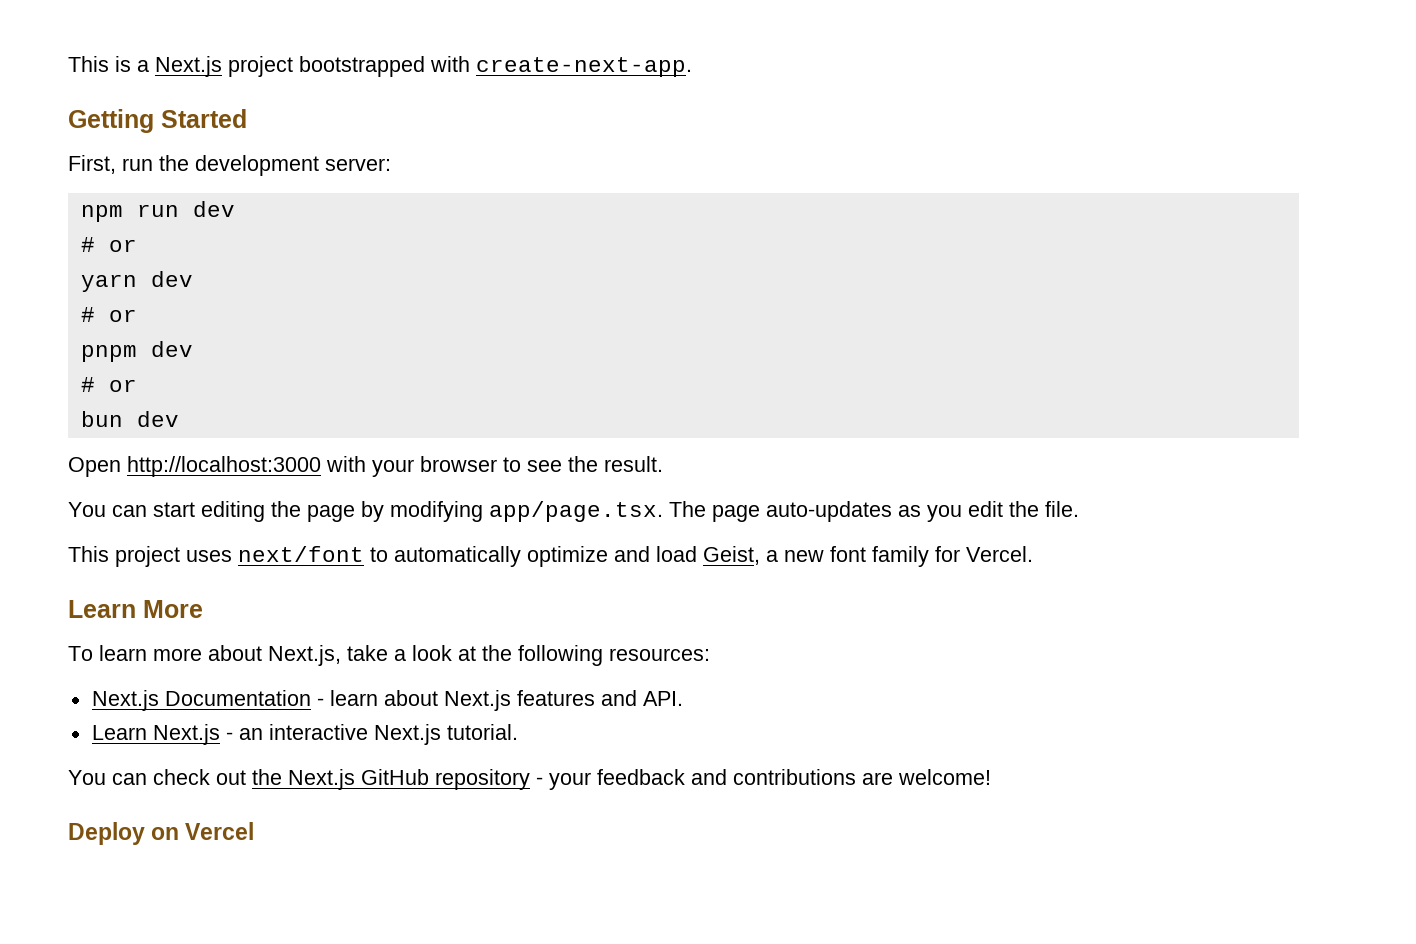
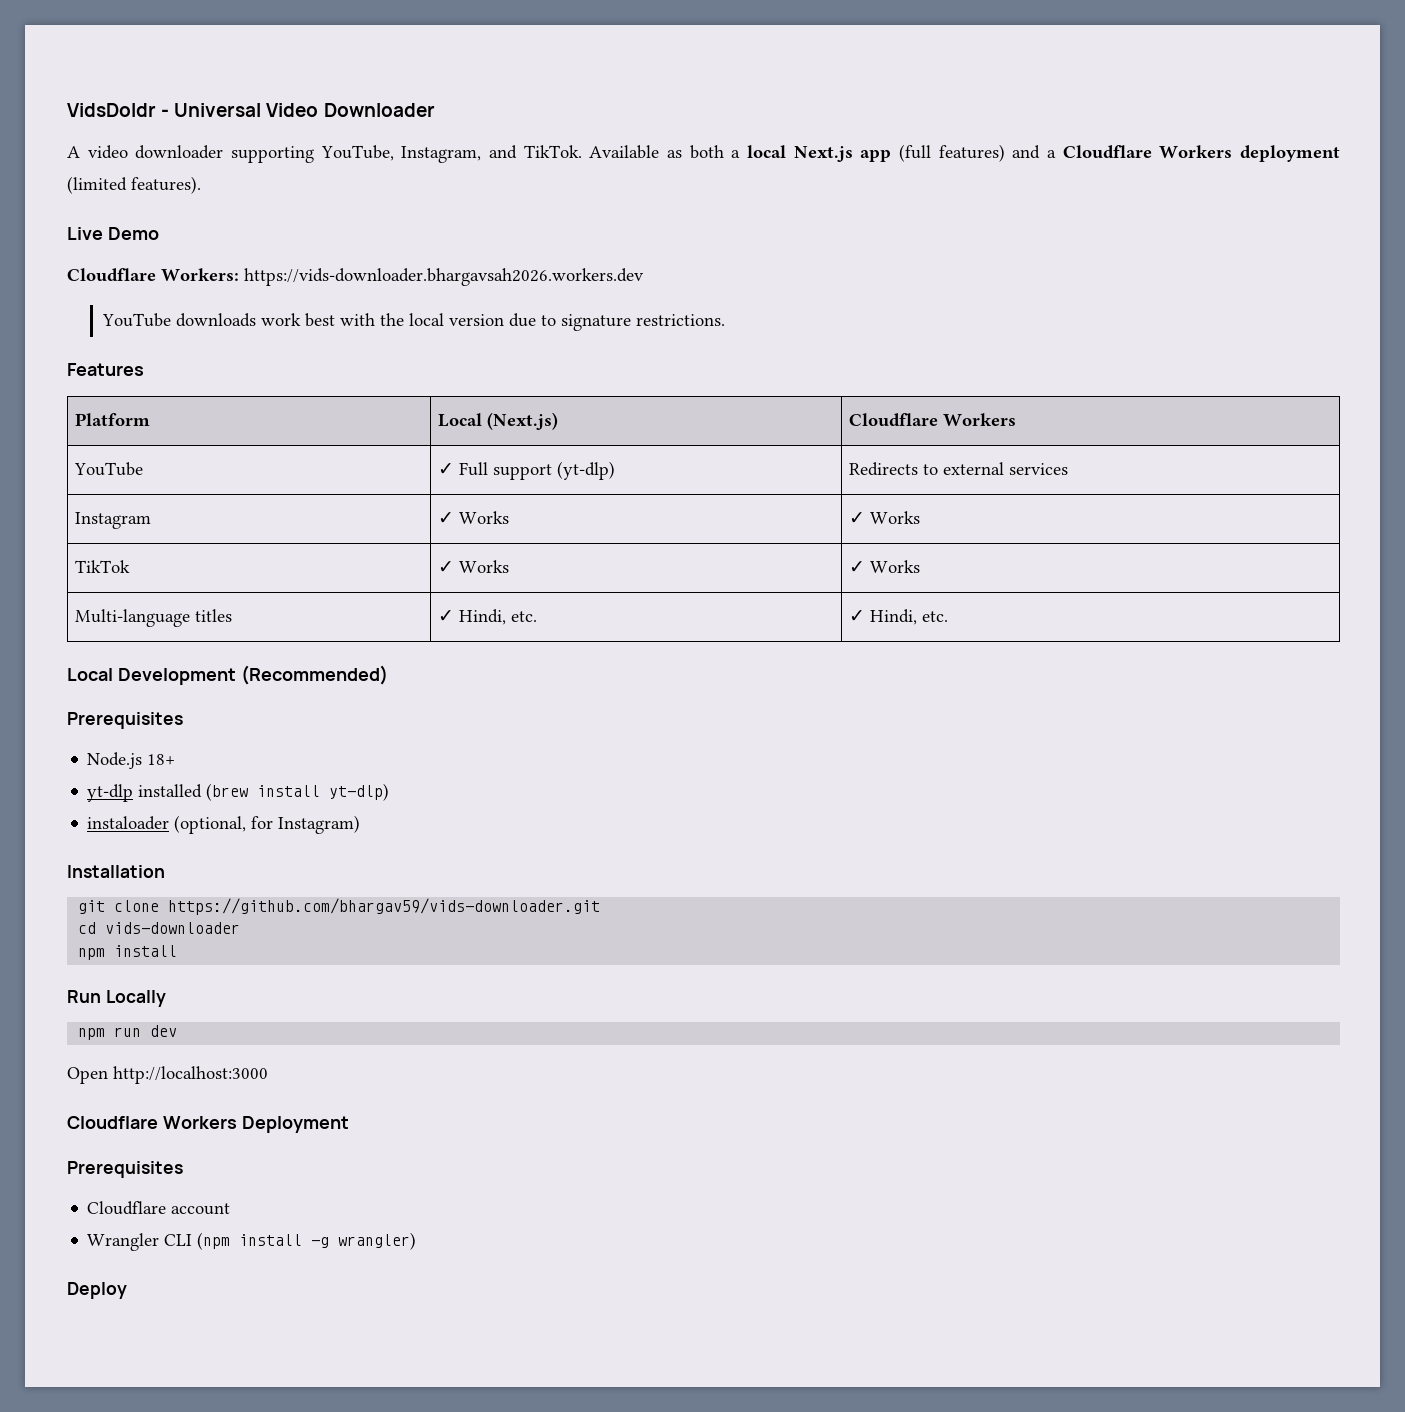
- This is a Next.js project bootstrapped with create-next-app.
- Getting Started
- First, run the development server:
+ VidsDoldr - Universal Video Downloader
+ A video downloader supporting YouTube, Instagram, and TikTok. Available as both a local Next.js app (full features) and a Cloudflare Workers deployment (limited features).
+ Live Demo
+ Cloudflare Workers: https://vids-downloader.bhargavsah2026.workers.dev
+ YouTube downloads work best with the local version due to signature restrictions.
+ Features
+ Platform | Local (Next.js) | Cloudflare Workers
+ YouTube | ✓ Full support (yt-dlp) | Redirects to external services
+ Instagram | ✓ Works | ✓ Works
+ TikTok | ✓ Works | ✓ Works
+ Multi-language titles | ✓ Hindi, etc. | ✓ Hindi, etc.
+ Local Development (Recommended)
+ Prerequisites
+ Node.js 18+
+ yt-dlp installed (brew install yt-dlp)
+ instaloader (optional, for Instagram)
+ Installation
+ git clone https://github.com/bhargav59/vids-downloader.git
+ cd vids-downloader
+ npm install
+ Run Locally
  npm run dev
- # or
- yarn dev
- # or
- pnpm dev
- # or
- bun dev
- Open http://localhost:3000 with your browser to see the result.
- You can start editing the page by modifying app/page.tsx. The page auto-updates as you edit the file.
- This project uses next/font to automatically optimize and load Geist, a new font family for Vercel.
- Learn More
- To learn more about Next.js, take a look at the following resources:
- Next.js Documentation - learn about Next.js features and API.
- Learn Next.js - an interactive Next.js tutorial.
- You can check out the Next.js GitHub repository - your feedback and contributions are welcome!
+ Open http://localhost:3000
+ Cloudflare Workers Deployment
+ Prerequisites
+ Cloudflare account
+ Wrangler CLI (npm install -g wrangler)
- Deploy on Vercel
+ Deploy

